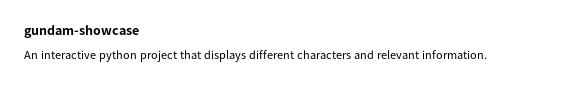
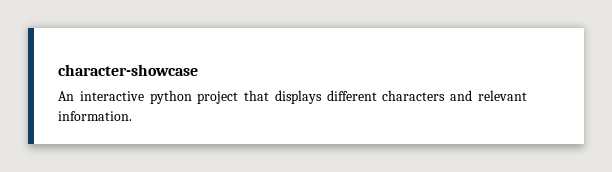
- gundam-showcase
+ character-showcase

